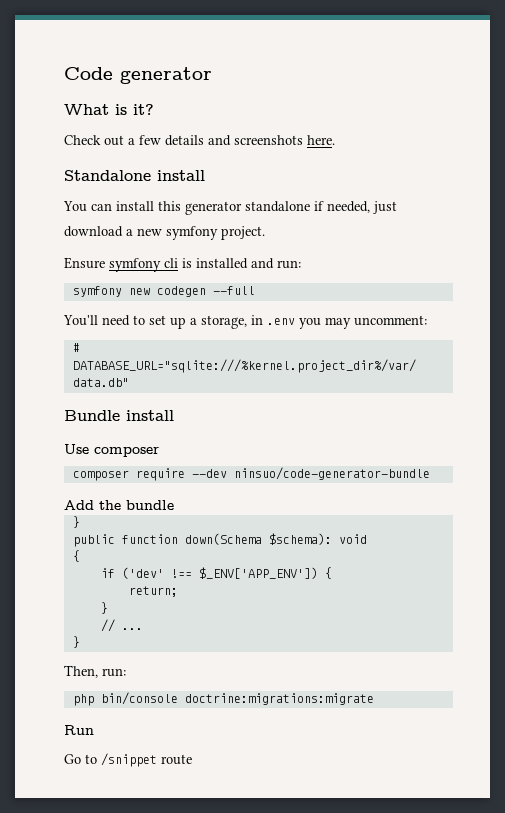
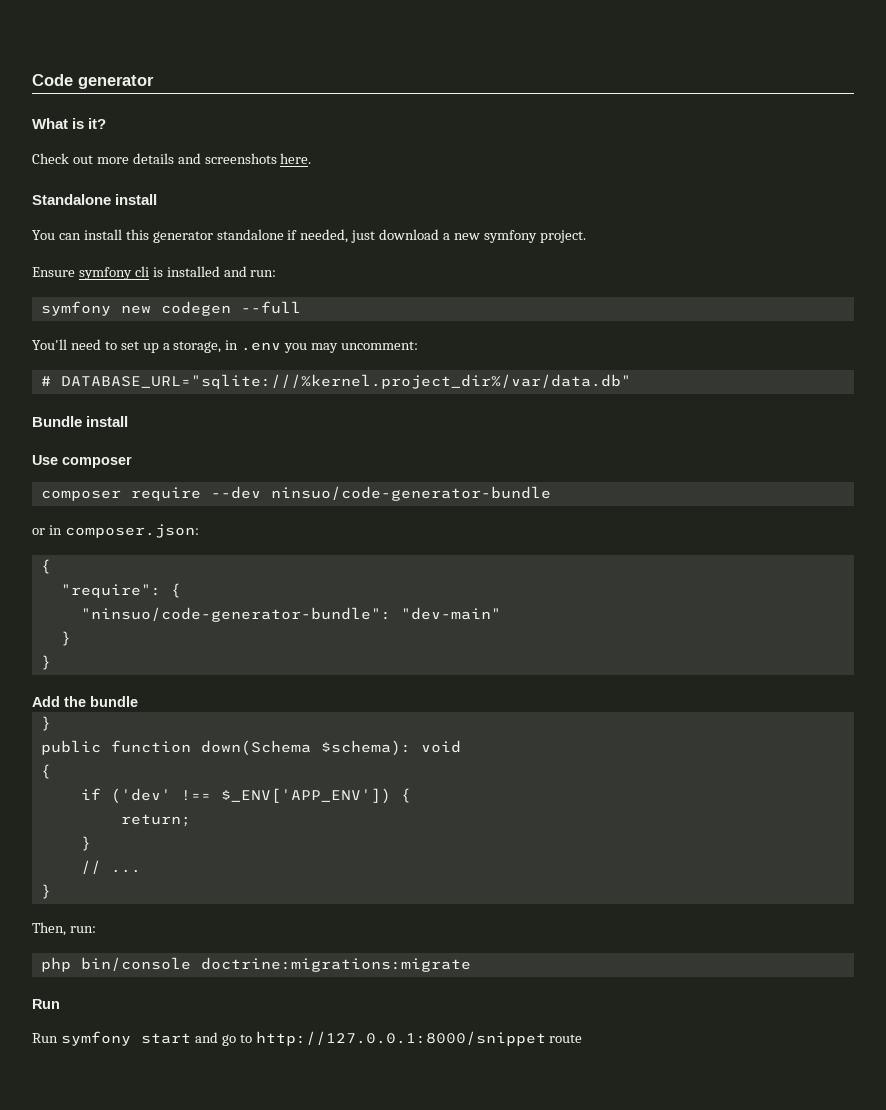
- Check out a few details and screenshots here.
+ Check out more details and screenshots here.
+ or in composer.json:
+ {
+ "require": {
+ "ninsuo/code-generator-bundle": "dev-main"
+ }
+ }
- Go to /snippet route
+ Run symfony start and go to http://127.0.0.1:8000/snippet route

